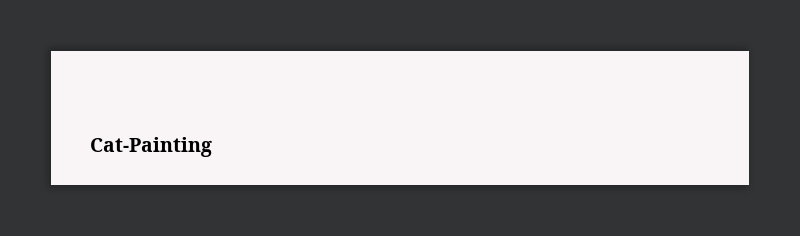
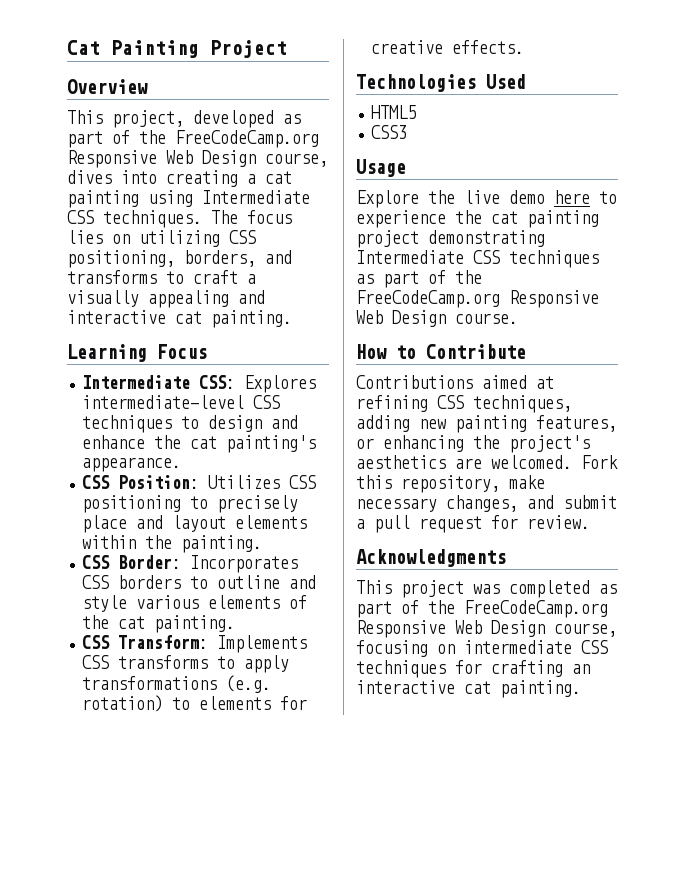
- Cat-Painting
+ Cat Painting Project
+ Overview
+ This project, developed as part of the FreeCodeCamp.org Responsive Web Design course, dives into creating a cat painting using Intermediate CSS techniques. The focus lies on utilizing CSS positioning, borders, and transforms to craft a visually appealing and interactive cat painting.
+ Learning Focus
+ Intermediate CSS: Explores intermediate-level CSS techniques to design and enhance the cat painting's appearance.
+ CSS Position: Utilizes CSS positioning to precisely place and layout elements within the painting.
+ CSS Border: Incorporates CSS borders to outline and style various elements of the cat painting.
+ CSS Transform: Implements CSS transforms to apply transformations (e.g. rotation) to elements for creative effects.
+ Technologies Used
+ HTML5
+ CSS3
+ Usage
+ Explore the live demo here to experience the cat painting project demonstrating Intermediate CSS techniques as part of the FreeCodeCamp.org Responsive Web Design course.
+ How to Contribute
+ Contributions aimed at refining CSS techniques, adding new painting features, or enhancing the project's aesthetics are welcomed. Fork this repository, make necessary changes, and submit a pull request for review.
+ Acknowledgments
+ This project was completed as part of the FreeCodeCamp.org Responsive Web Design course, focusing on intermediate CSS techniques for crafting an interactive cat painting.

